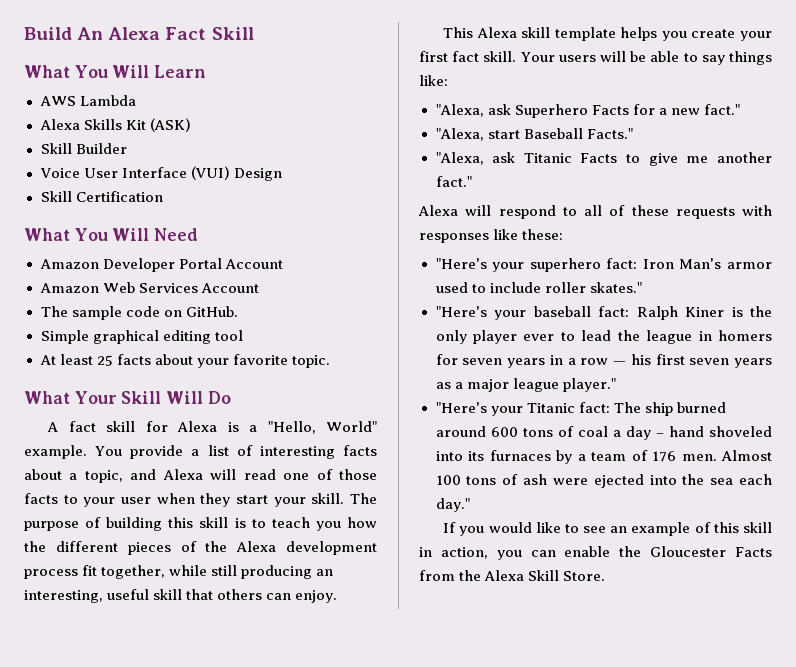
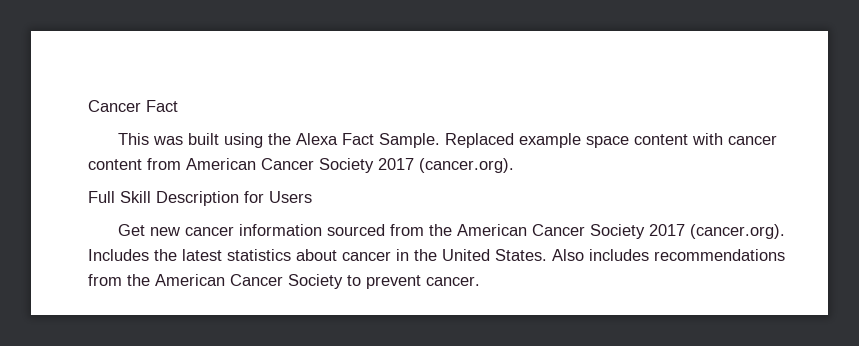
- Build An Alexa Fact Skill
- What You Will Learn
- AWS Lambda
- Alexa Skills Kit (ASK)
- Skill Builder
- Voice User Interface (VUI) Design
- Skill Certification
- What You Will Need
- Amazon Developer Portal Account
- Amazon Web Services Account
- The sample code on GitHub.
- Simple graphical editing tool
- At least 25 facts about your favorite topic.
- What Your Skill Will Do
- A fact skill for Alexa is a "Hello, World" example. You provide a list of interesting facts about a topic, and Alexa will read one of those facts to your user when they start your skill. The purpose of building this skill is to teach you how the different pieces of the Alexa development process fit together, while still producing an interesting, useful skill that others can enjoy.
- This Alexa skill template helps you create your first fact skill. Your users will be able to say things like:
- "Alexa, ask Superhero Facts for a new fact."
- "Alexa, start Baseball Facts."
- "Alexa, ask Titanic Facts to give me another fact."
- Alexa will respond to all of these requests with responses like these:
- "Here's your superhero fact: Iron Man's armor used to include roller skates."
- "Here's your baseball fact: Ralph Kiner is the only player ever to lead the league in homers for seven years in a row — his first seven years as a major league player."
- "Here's your Titanic fact: The ship burned around 600 tons of coal a day – hand shoveled into its furnaces by a team of 176 men. Almost 100 tons of ash were ejected into the sea each day."
- If you would like to see an example of this skill in action, you can enable the Gloucester Facts from the Alexa Skill Store.
+ Cancer Fact
+ This was built using the Alexa Fact Sample. Replaced example space content with cancer content from American Cancer Society 2017 (cancer.org).
+ Full Skill Description for Users
+ Get new cancer information sourced from the American Cancer Society 2017 (cancer.org). Includes the latest statistics about cancer in the United States. Also includes recommendations from the American Cancer Society to prevent cancer.

